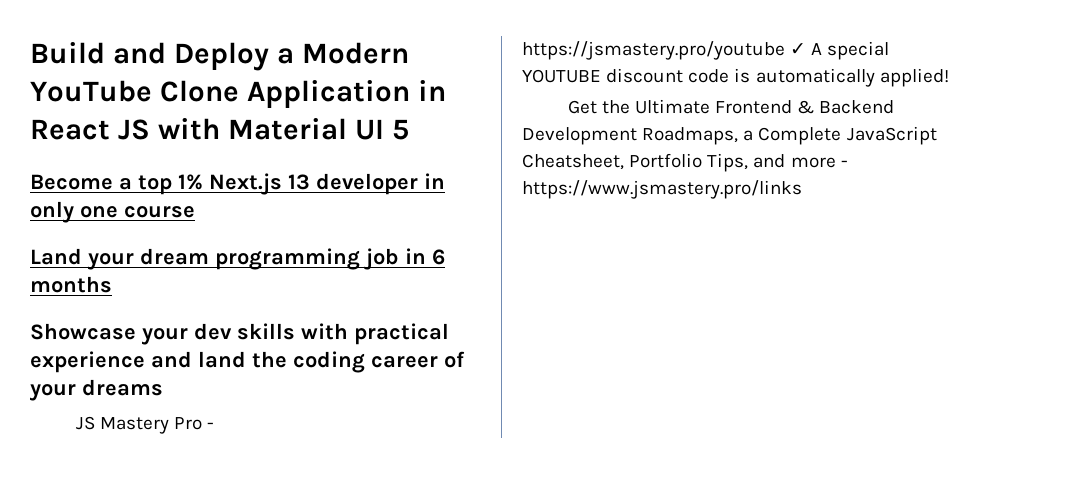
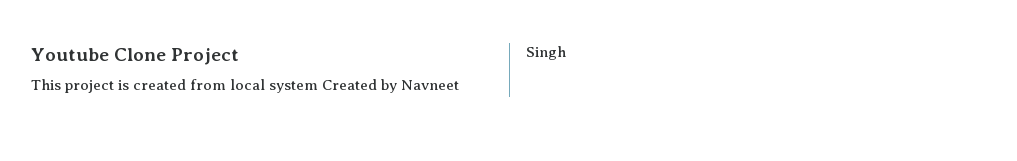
- Build and Deploy a Modern YouTube Clone Application in React JS with Material UI 5
- Become a top 1% Next.js 13 developer in only one course
- Land your dream programming job in 6 months
- Showcase your dev skills with practical experience and land the coding career of your dreams
- JS Mastery Pro - https://jsmastery.pro/youtube ✓ A special YOUTUBE discount code is automatically applied!
- Get the Ultimate Frontend & Backend Development Roadmaps, a Complete JavaScript Cheatsheet, Portfolio Tips, and more - https://www.jsmastery.pro/links
+ Youtube Clone Project
+ This project is created from local system Created by Navneet Singh

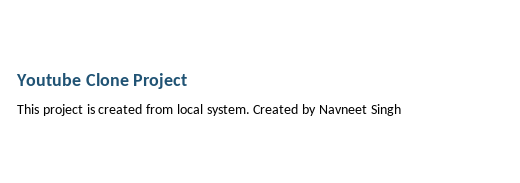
- This project is created from local system Created by Navneet Singh
+ This project is created from local system. Created by Navneet Singh

